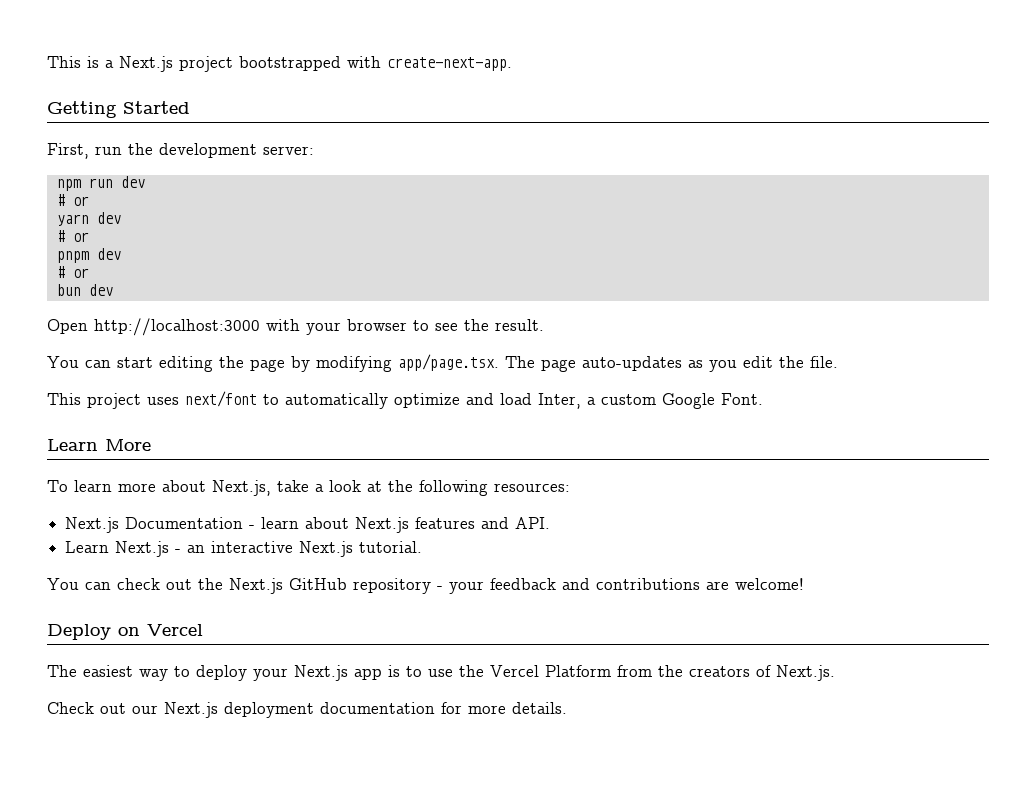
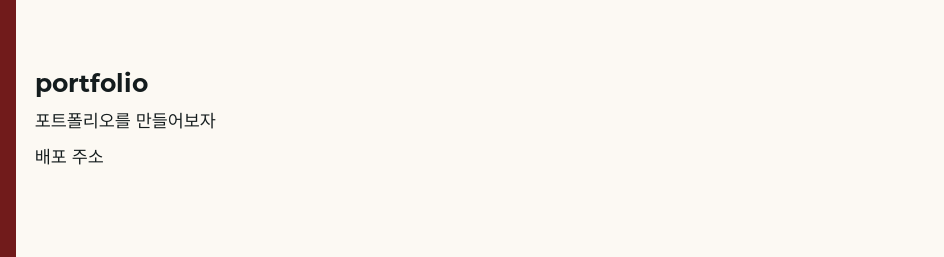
- This is a Next.js project bootstrapped with create-next-app.
- Getting Started
- First, run the development server:
- npm run dev
- # or
- yarn dev
- # or
- pnpm dev
- # or
- bun dev
- Open http://localhost:3000 with your browser to see the result.
- You can start editing the page by modifying app/page.tsx. The page auto-updates as you edit the file.
- This project uses next/font to automatically optimize and load Inter, a custom Google Font.
- Learn More
- To learn more about Next.js, take a look at the following resources:
- Next.js Documentation - learn about Next.js features and API.
- Learn Next.js - an interactive Next.js tutorial.
- You can check out the Next.js GitHub repository - your feedback and contributions are welcome!
- Deploy on Vercel
- The easiest way to deploy your Next.js app is to use the Vercel Platform from the creators of Next.js.
- Check out our Next.js deployment documentation for more details.
+ portfolio
+ 포트폴리오를 만들어보자
+ 배포 주소

